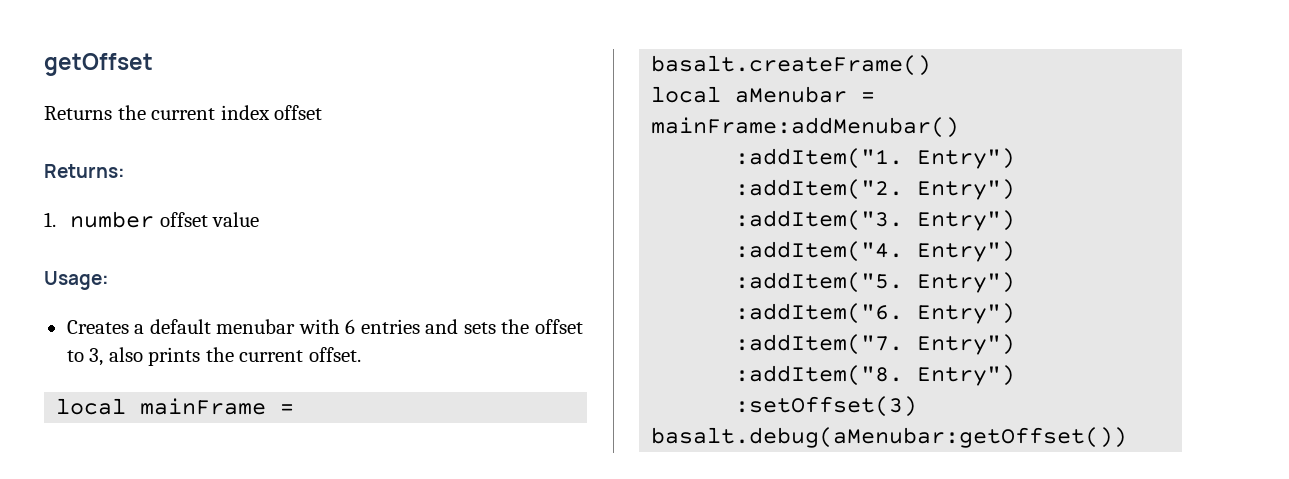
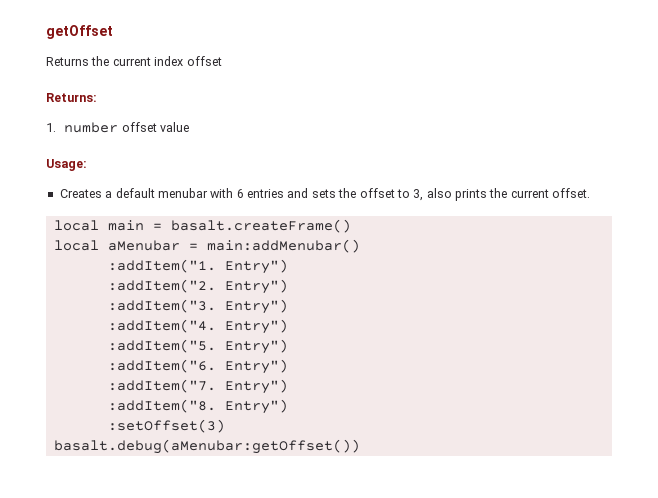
- local mainFrame = basalt.createFrame()
+ local main = basalt.createFrame()
- local aMenubar = mainFrame:addMenubar()
+ local aMenubar = main:addMenubar()

